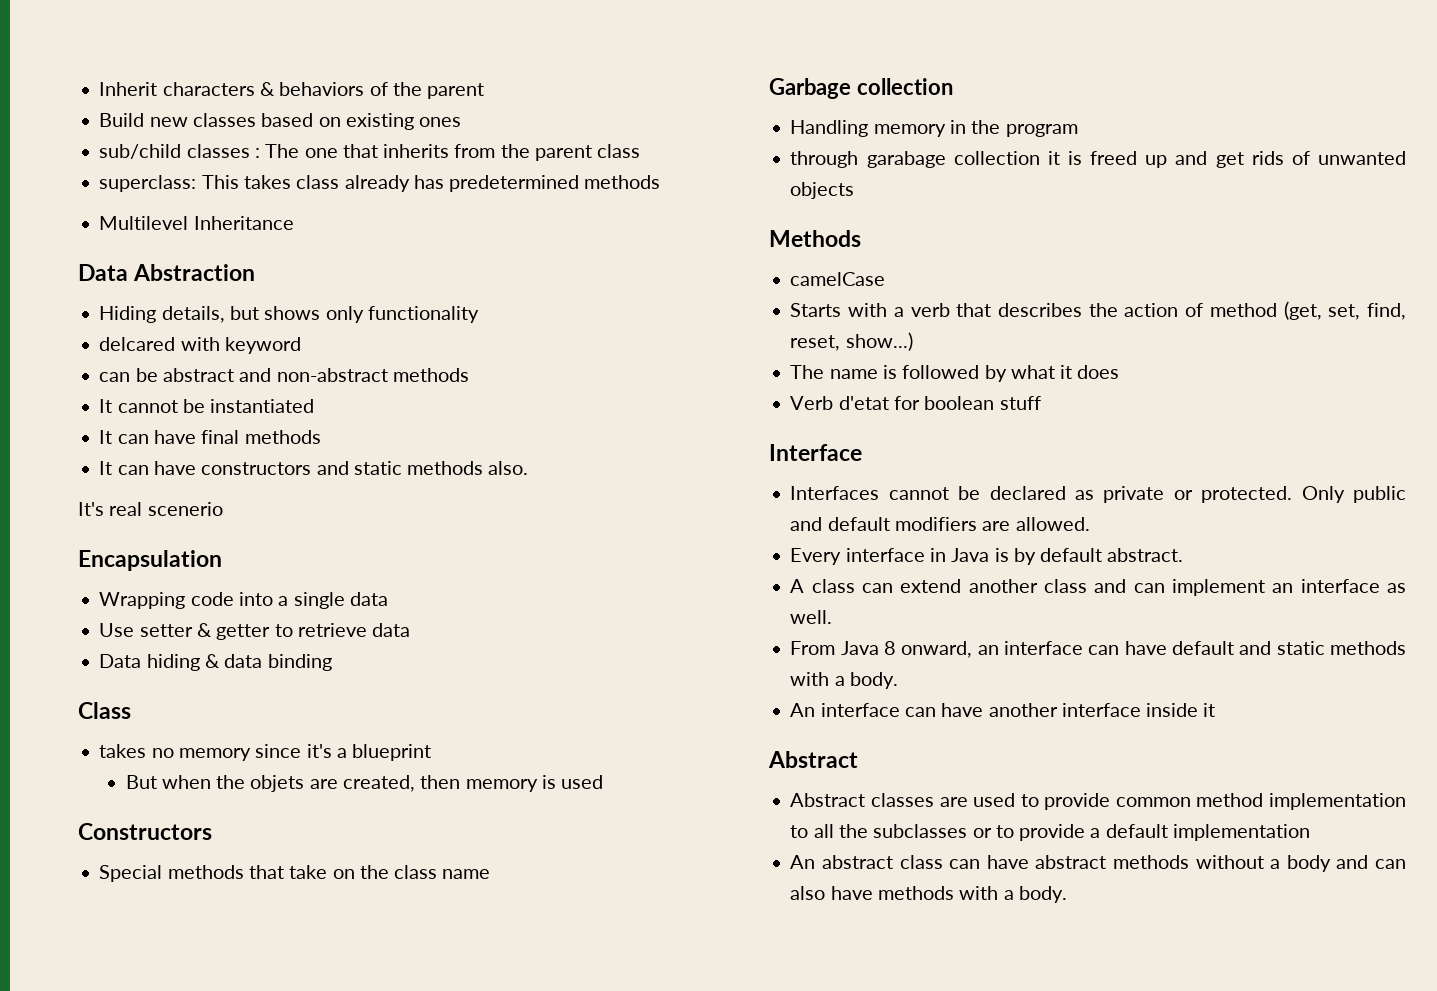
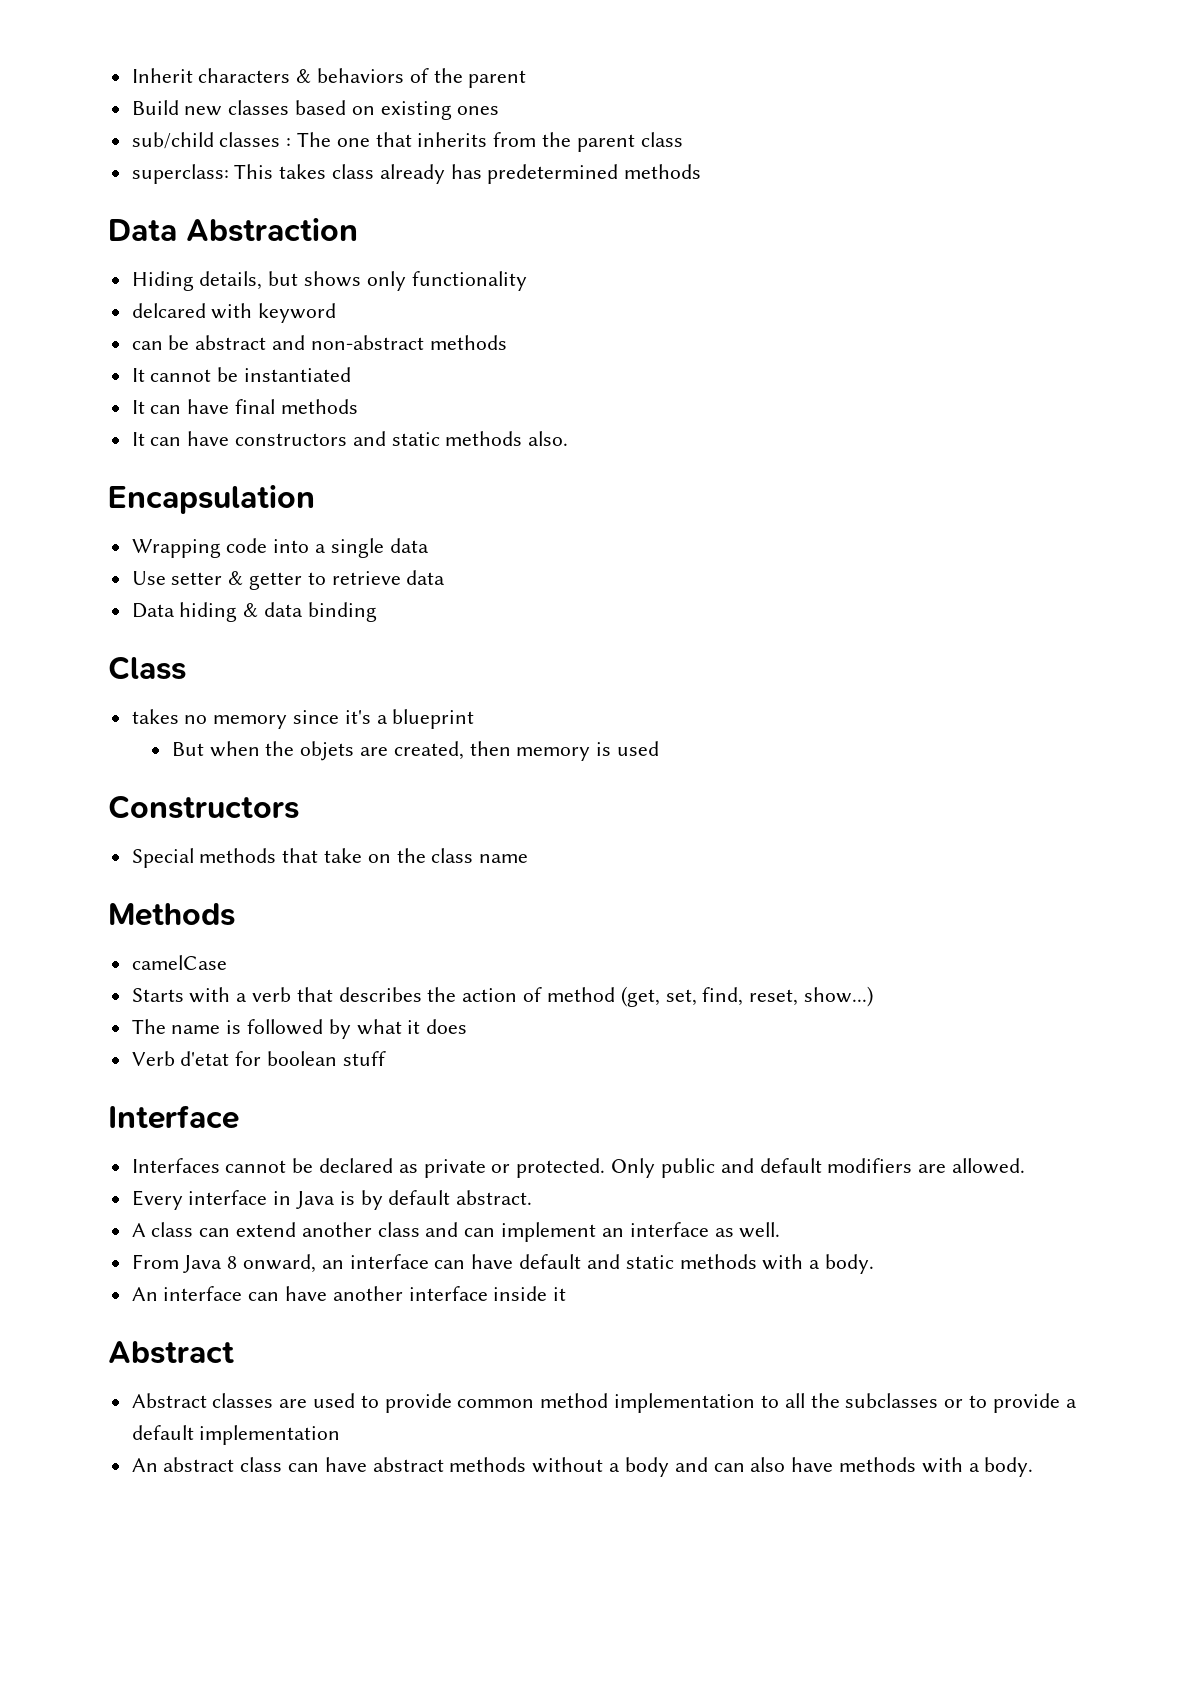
- Multilevel Inheritance
- It's real scenerio
- Garbage collection
- Handling memory in the program
- through garabage collection it is freed up and get rids of unwanted objects

